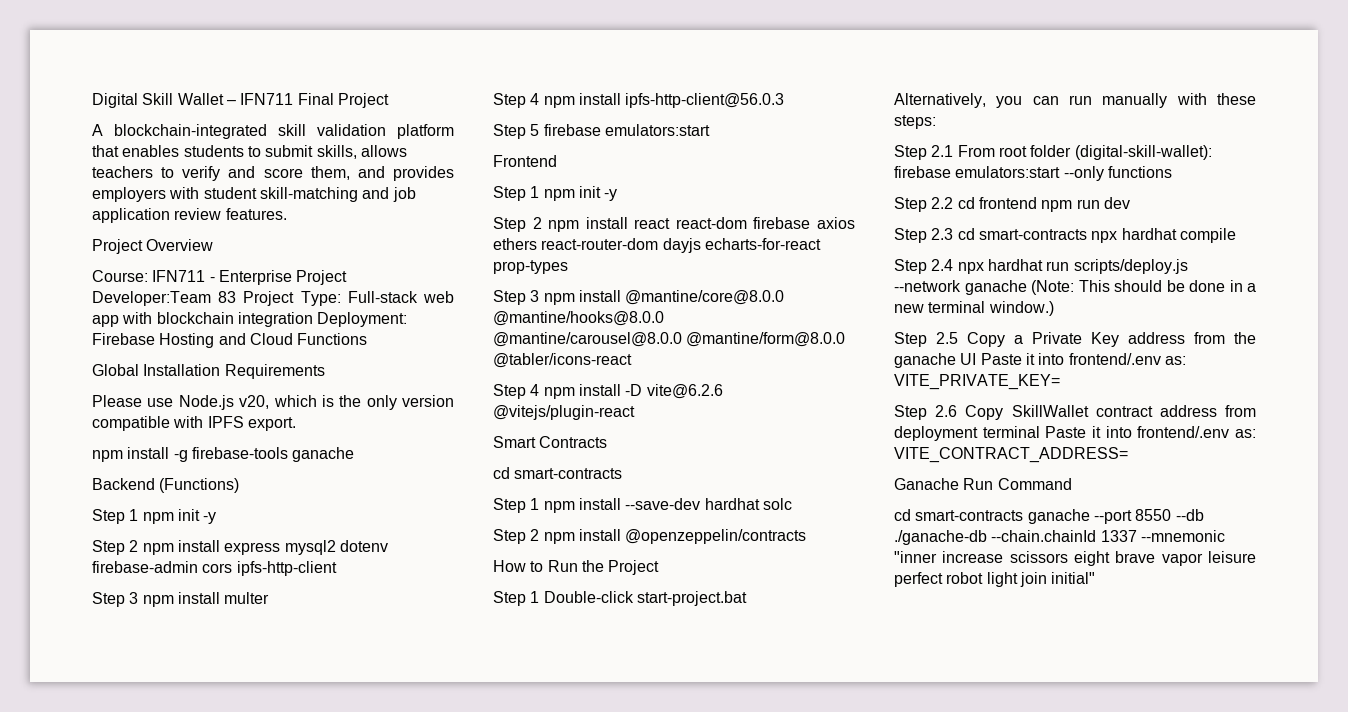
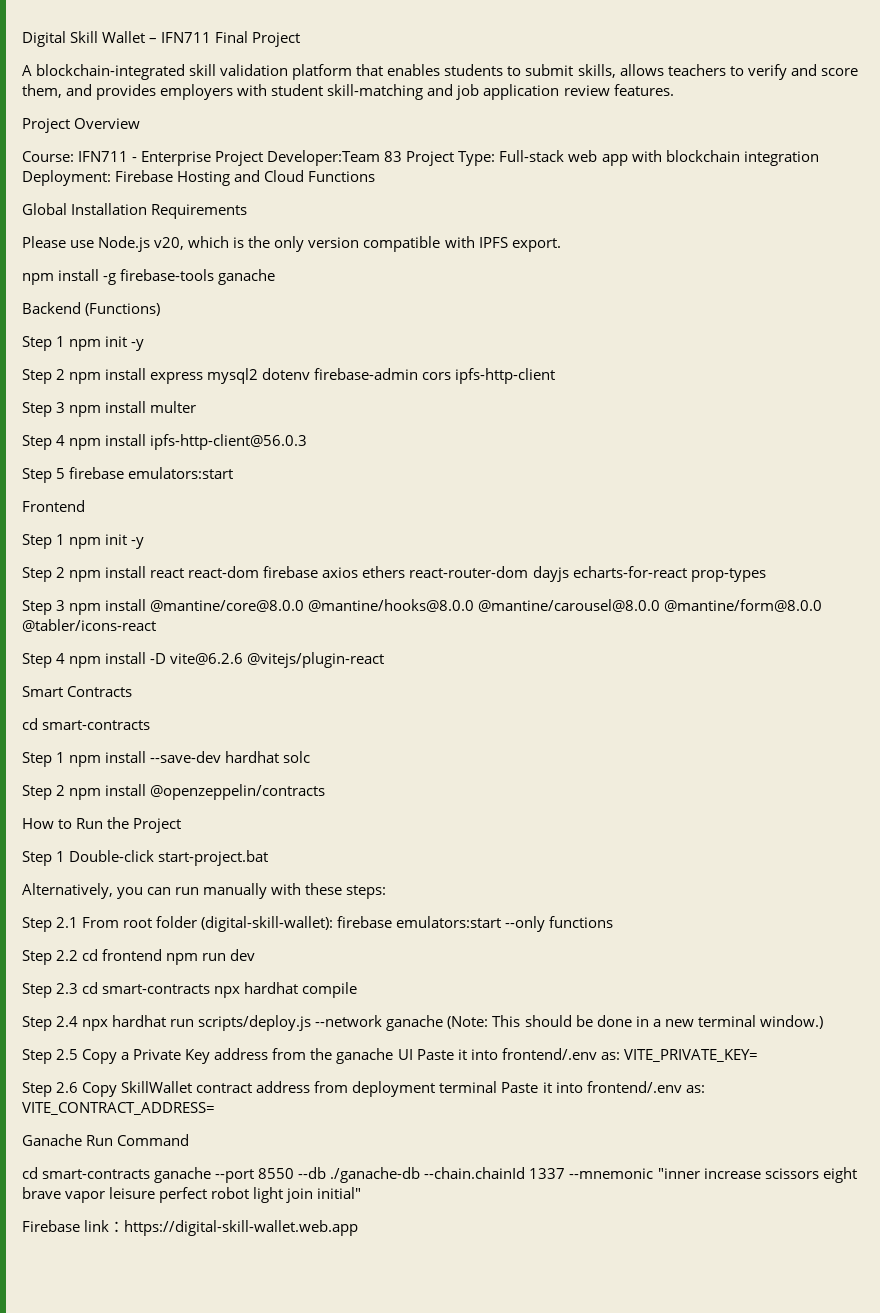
+ Firebase link：https://digital-skill-wallet.web.app

